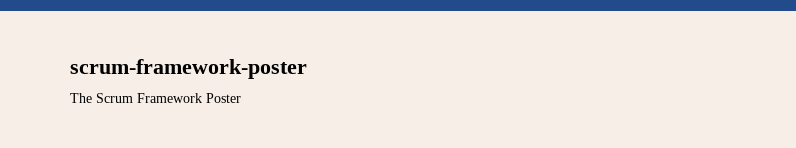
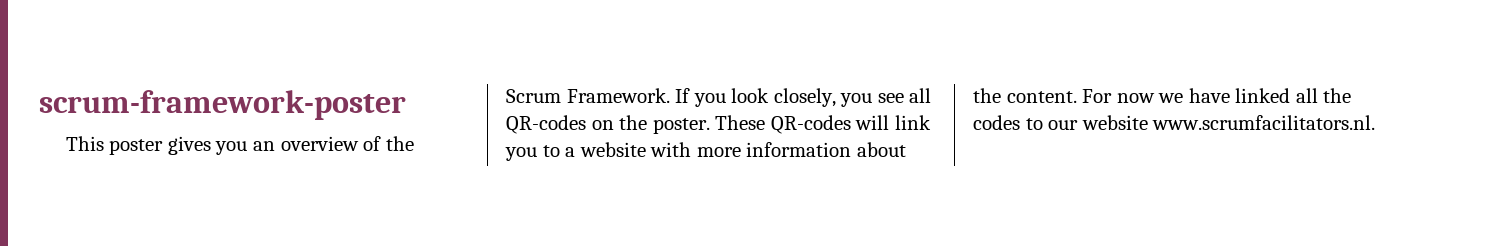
- The Scrum Framework Poster
+ This poster gives you an overview of the Scrum Framework. If you look closely, you see all QR-codes on the poster. These QR-codes will link you to a website with more information about the content. For now we have linked all the codes to our website www.scrumfacilitators.nl.

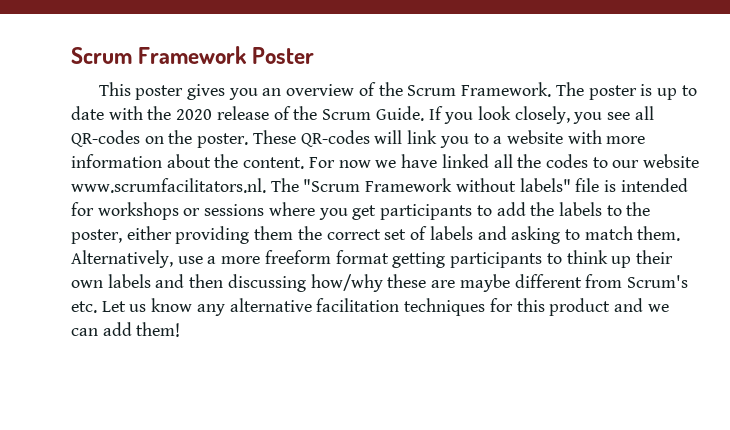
- scrum-framework-poster
+ Scrum Framework Poster
+ The poster is up to date with the 2020 release of the Scrum Guide.
- For now we have linked all the codes to our website www.scrumfacilitators.nl.
+ For now we have linked all the codes to our website www.scrumfacilitators.nl. The "Scrum Framework without labels" file is intended for workshops or sessions where you get participants to add the labels to the poster, either providing them the correct set of labels and asking to match them. Alternatively, use a more freeform format getting participants to think up their own labels and then discussing how/why these are maybe different from Scrum's etc. Let us know any alternative facilitation techniques for this product and we can add them!

